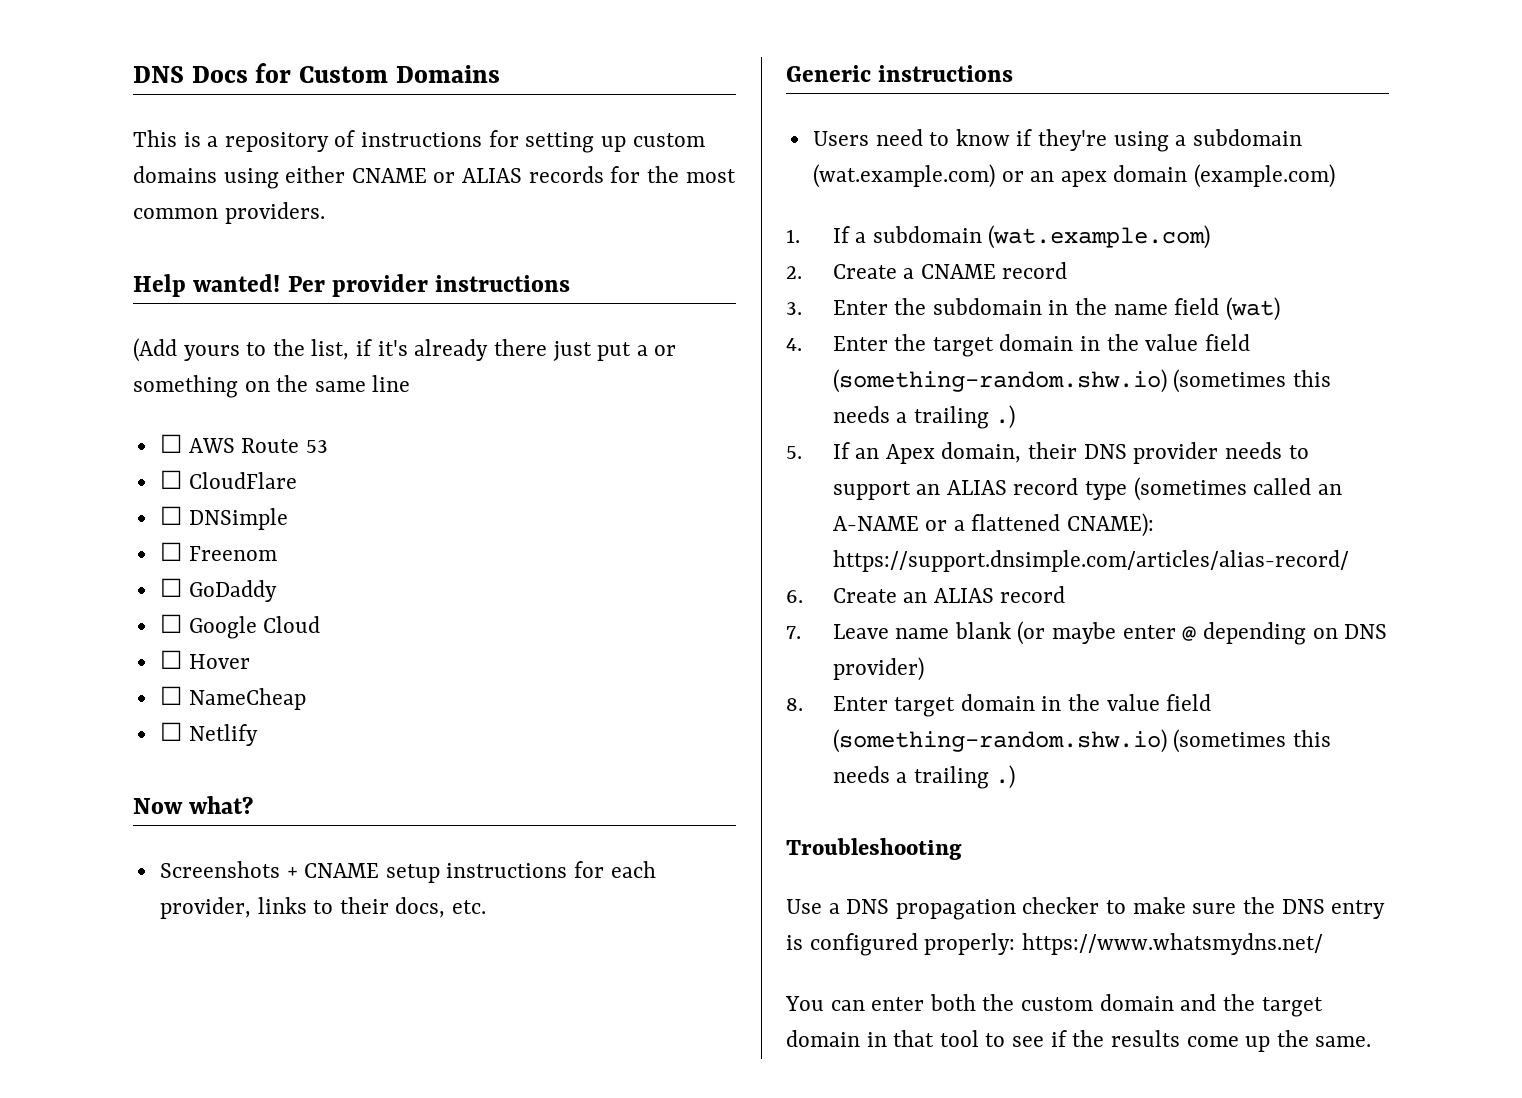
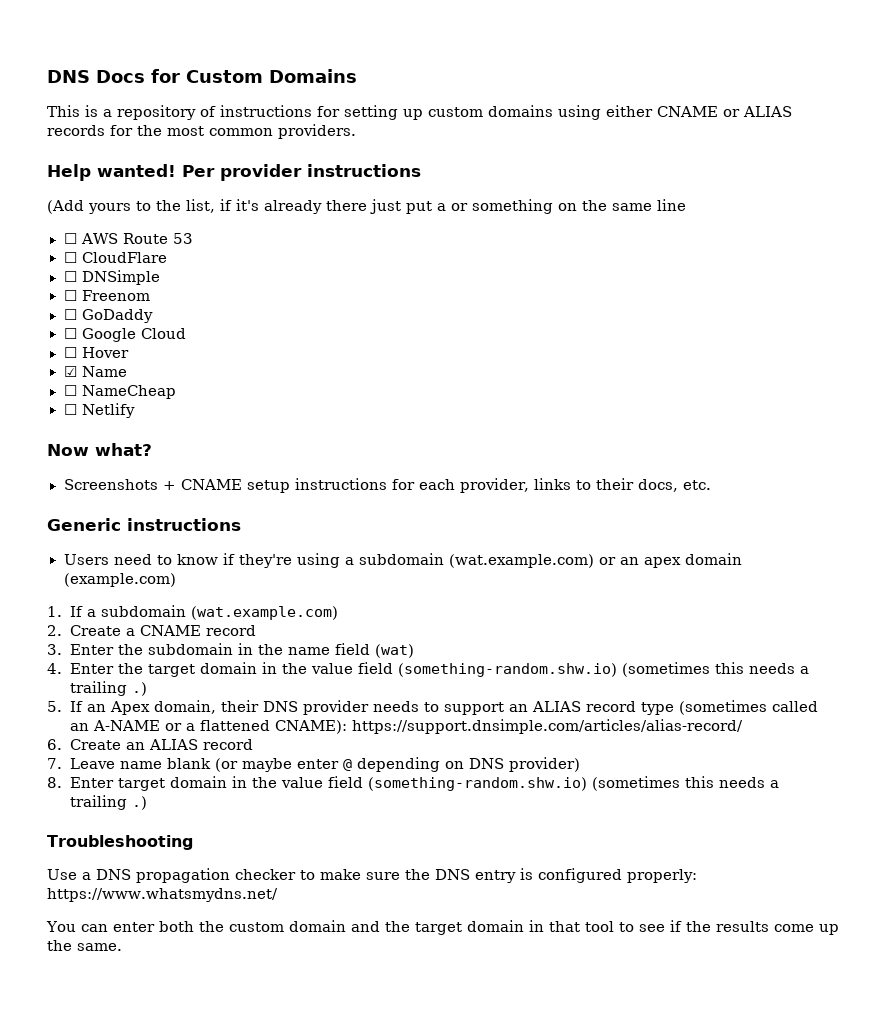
+ ☑ Name

